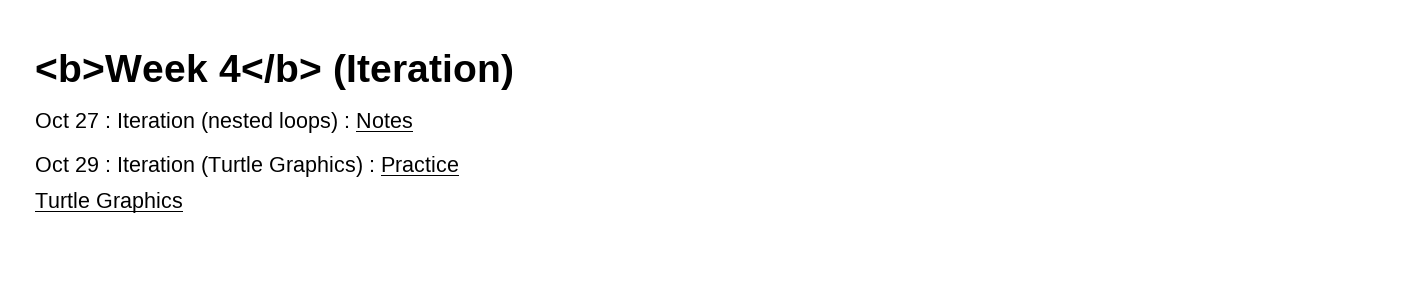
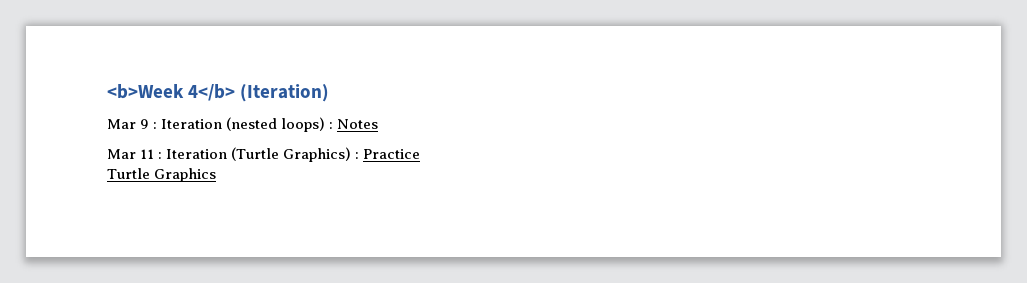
- Oct 27 : Iteration (nested loops) : Notes
+ Mar 9 : Iteration (nested loops) : Notes
- Oct 29 : Iteration (Turtle Graphics) : Practice
+ Mar 11 : Iteration (Turtle Graphics) : Practice

